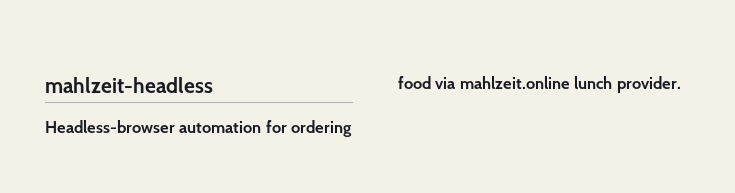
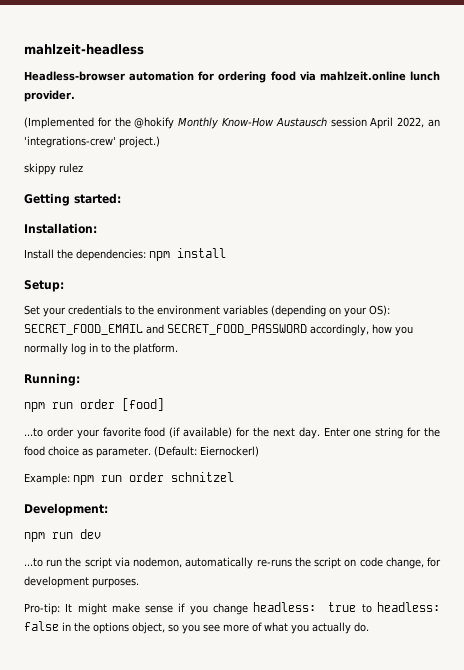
+ (Implemented for the @hokify Monthly Know-How Austausch session April 2022, an 'integrations-crew' project.)
+ skippy rulez
+ Getting started:
+ Installation:
+ Install the dependencies: npm install
+ Setup:
+ Set your credentials to the environment variables (depending on your OS): SECRET_FOOD_EMAIL and SECRET_FOOD_PASSWORD accordingly, how you normally log in to the platform.
+ Running:
+ npm run order [food]
+ ...to order your favorite food (if available) for the next day. Enter one string for the food choice as parameter. (Default: Eiernockerl)
+ Example: npm run order schnitzel
+ Development:
+ npm run dev
+ ...to run the script via nodemon, automatically re-runs the script on code change, for development purposes.
+ Pro-tip: It might make sense if you change headless: true to headless: false in the options object, so you see more of what you actually do.

